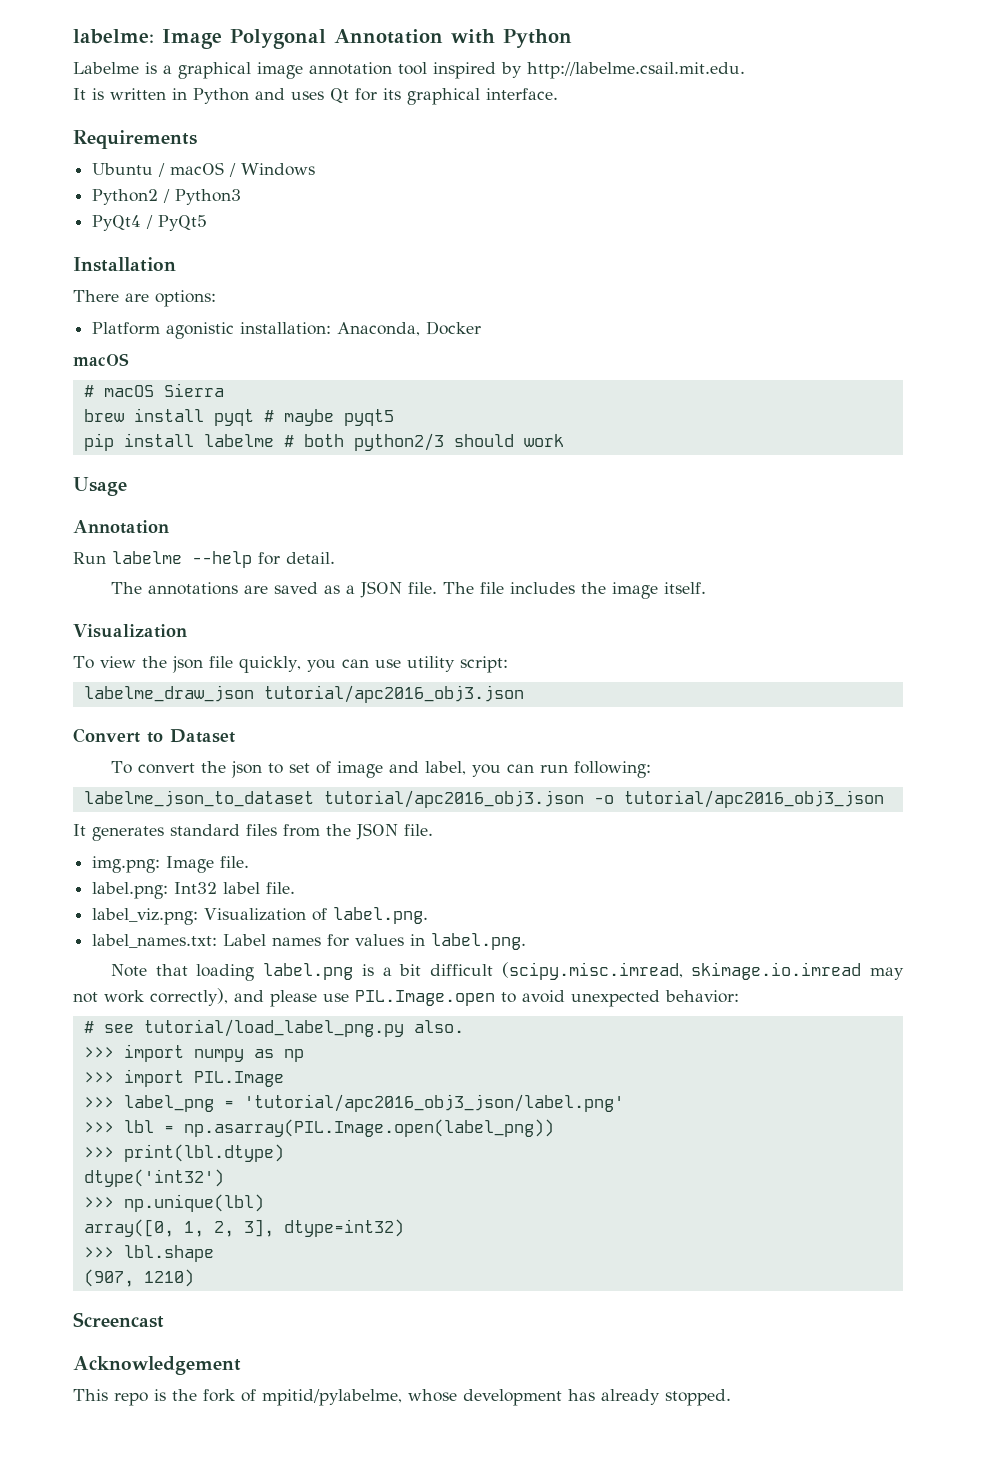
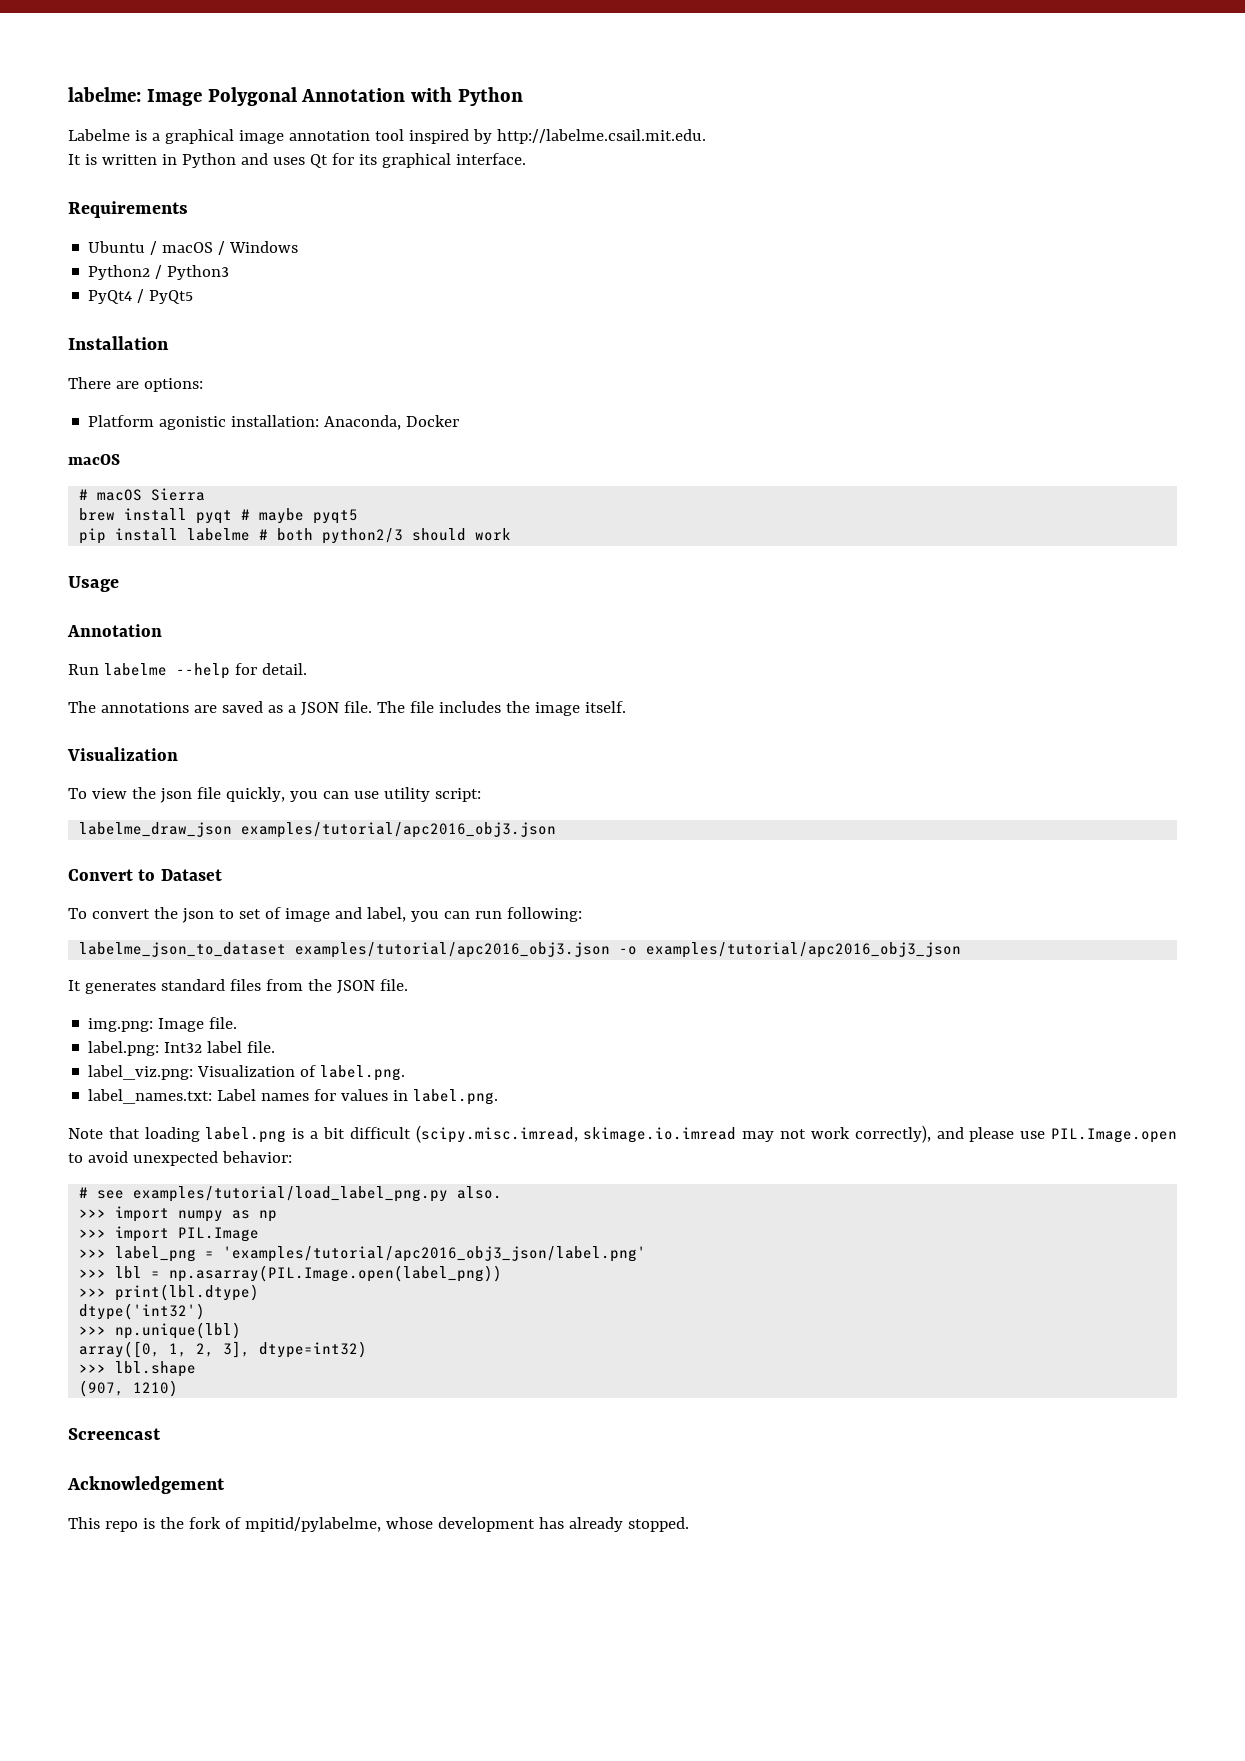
- labelme_draw_json tutorial/apc2016_obj3.json
+ labelme_draw_json examples/tutorial/apc2016_obj3.json
- labelme_json_to_dataset tutorial/apc2016_obj3.json -o tutorial/apc2016_obj3_json
+ labelme_json_to_dataset examples/tutorial/apc2016_obj3.json -o examples/tutorial/apc2016_obj3_json
- # see tutorial/load_label_png.py also.
+ # see examples/tutorial/load_label_png.py also.
- >>> label_png = 'tutorial/apc2016_obj3_json/label.png'
+ >>> label_png = 'examples/tutorial/apc2016_obj3_json/label.png'

